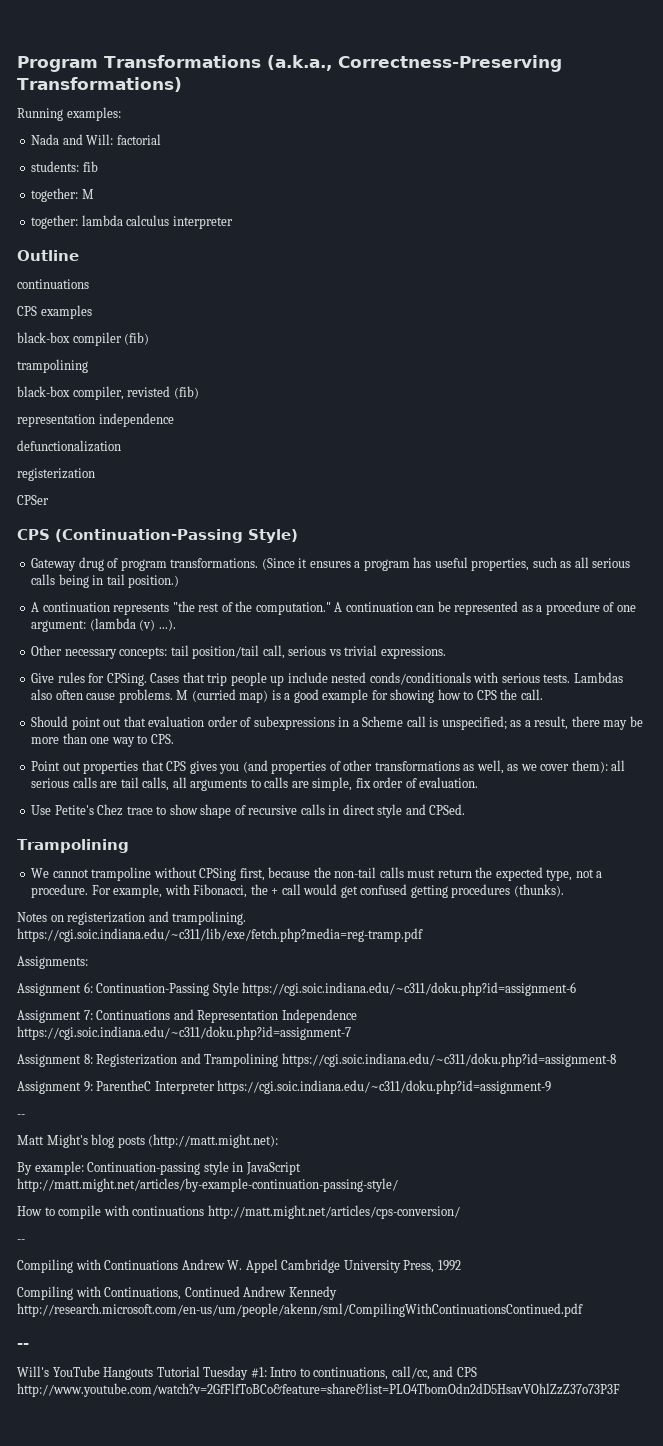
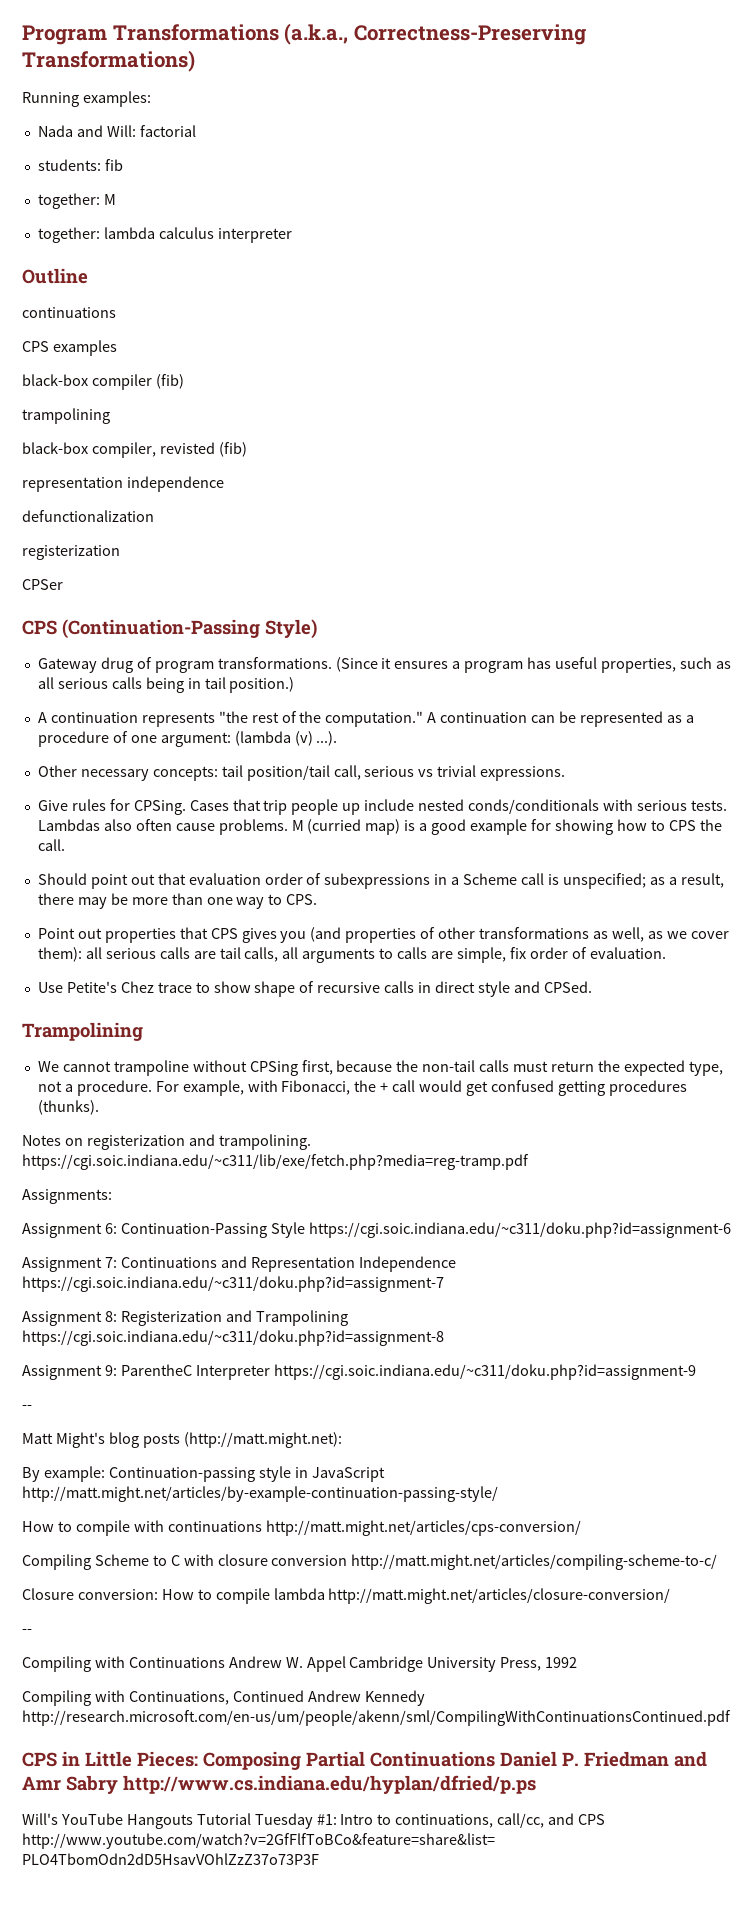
+ Compiling Scheme to C with closure conversion http://matt.might.net/articles/compiling-scheme-to-c/
+ Closure conversion: How to compile lambda http://matt.might.net/articles/closure-conversion/
  Compiling with Continuations, Continued Andrew Kennedy http://research.microsoft.com/en-us/um/people/akenn/sml/CompilingWithContinuationsContinued.pdf
- --
+ CPS in Little Pieces: Composing Partial Continuations Daniel P. Friedman and Amr Sabry http://www.cs.indiana.edu/hyplan/dfried/p.ps

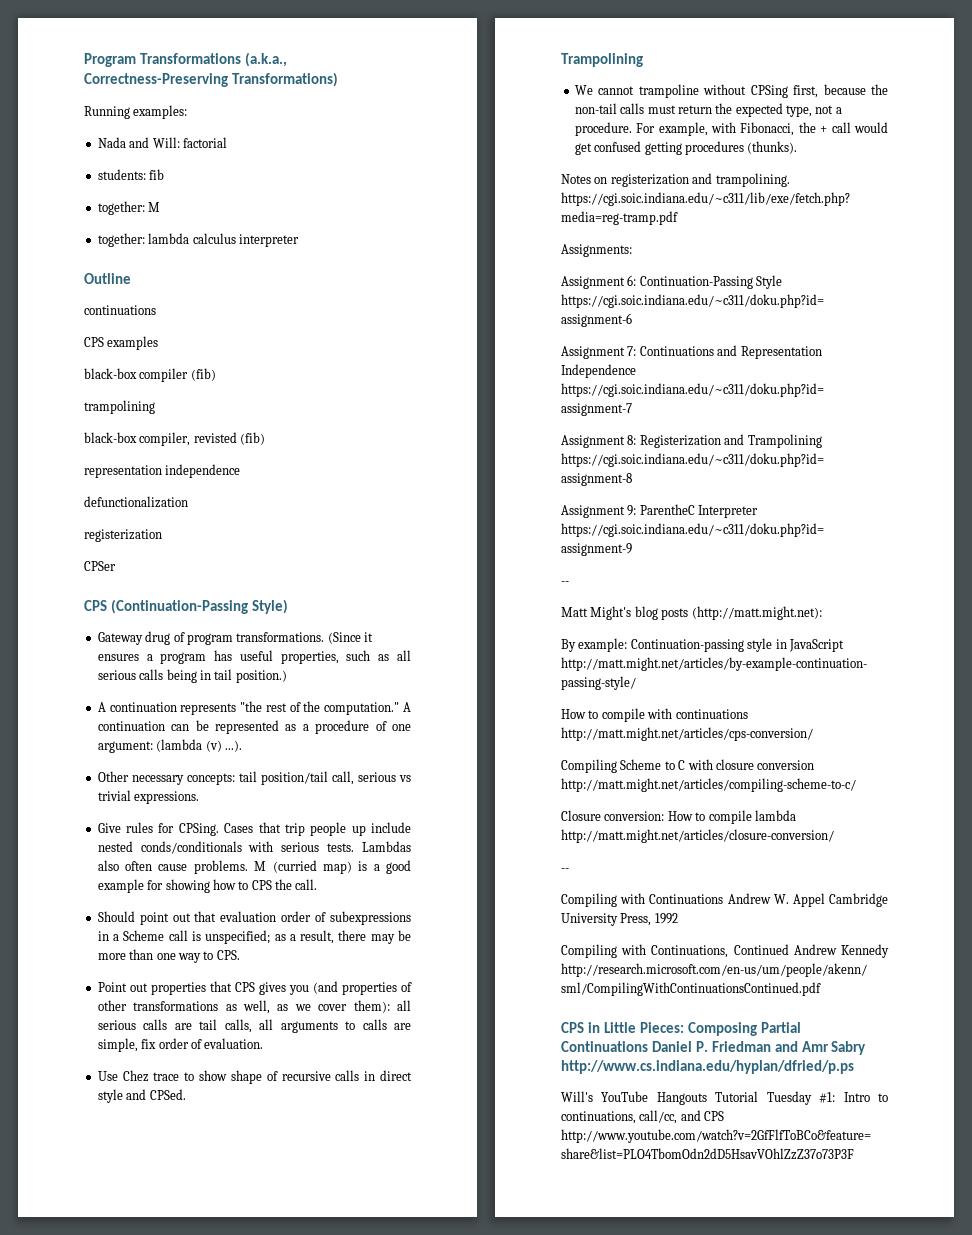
- Use Petite's Chez trace to show shape of recursive calls in direct style and CPSed.
+ Use Chez trace to show shape of recursive calls in direct style and CPSed.

